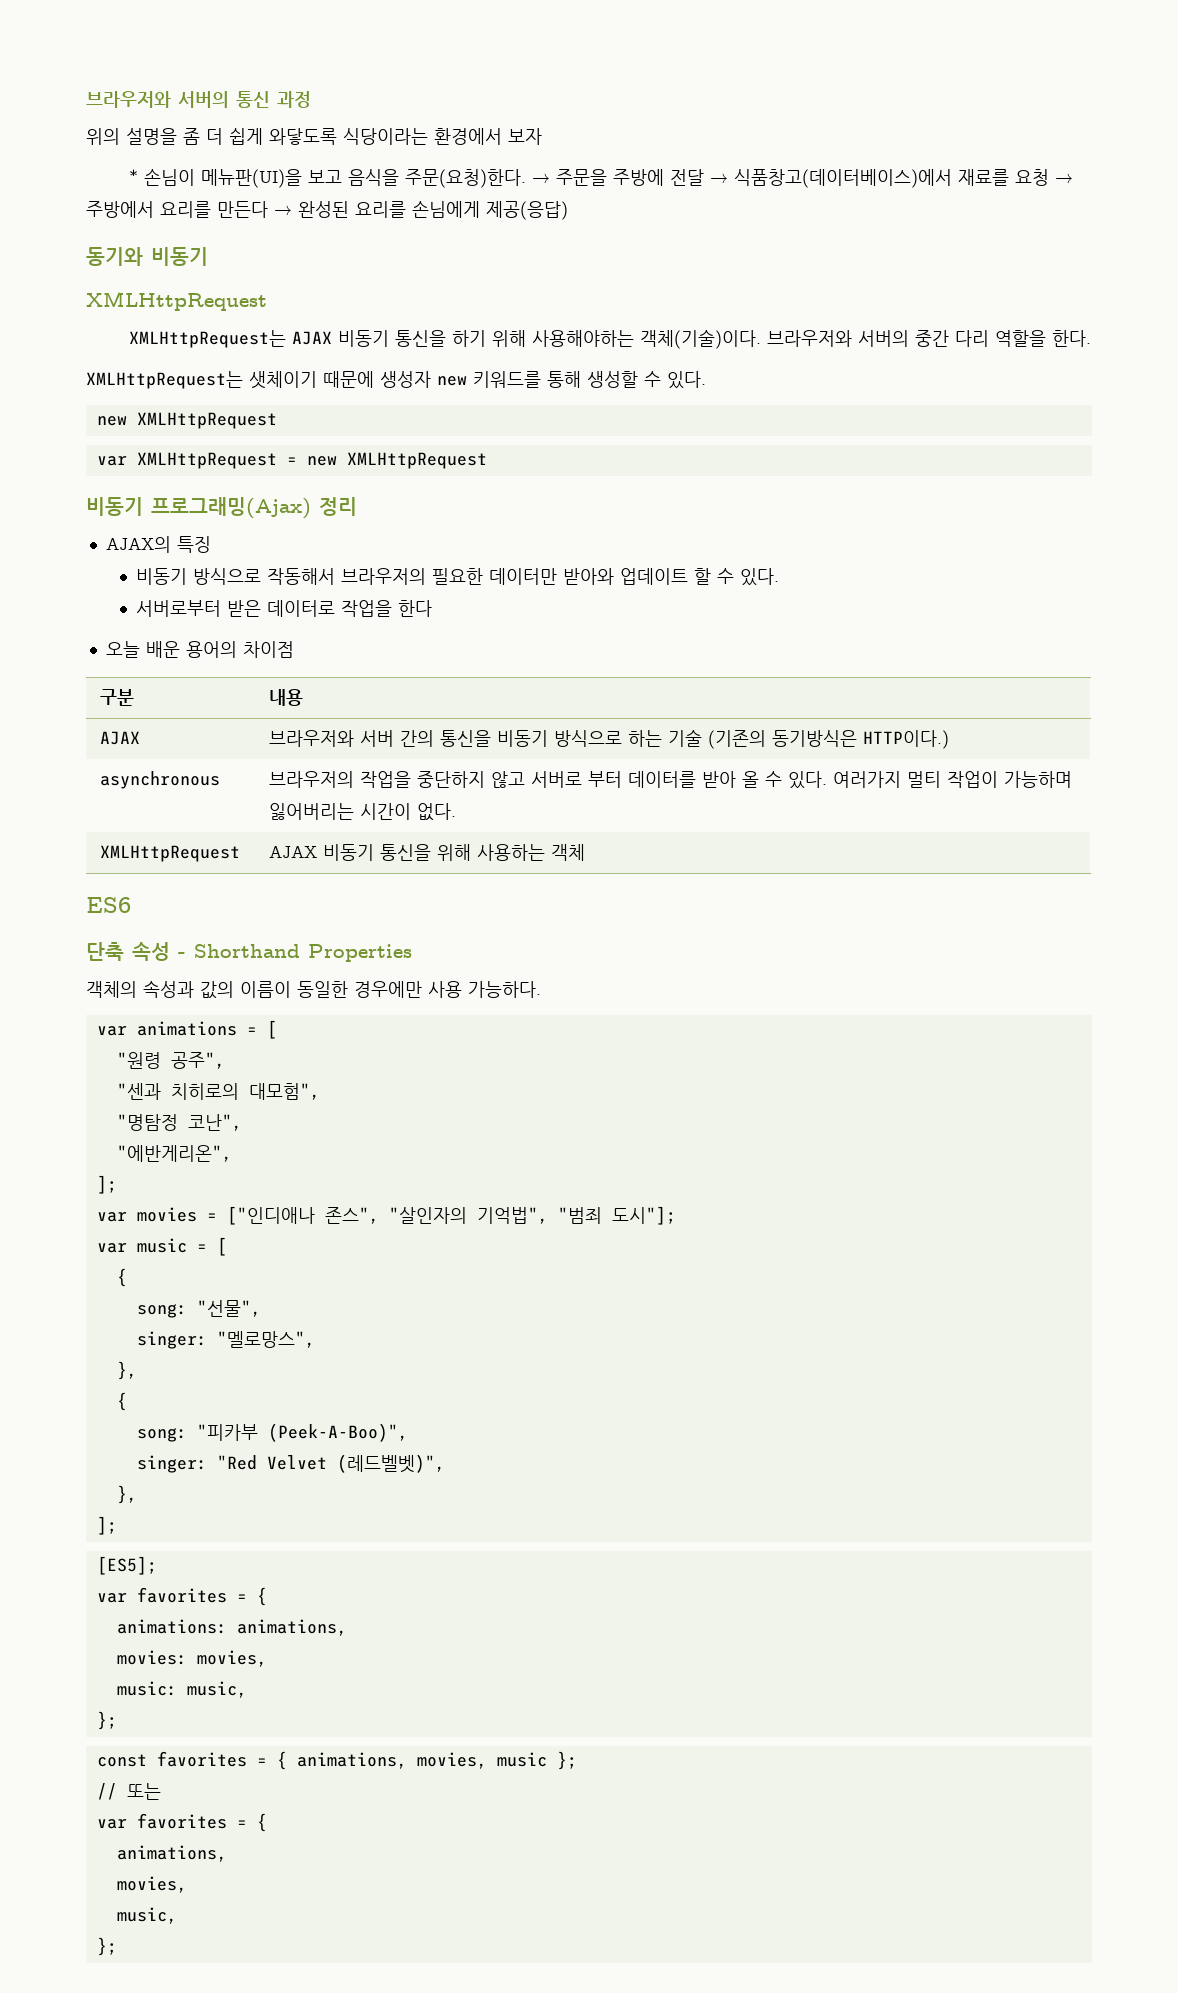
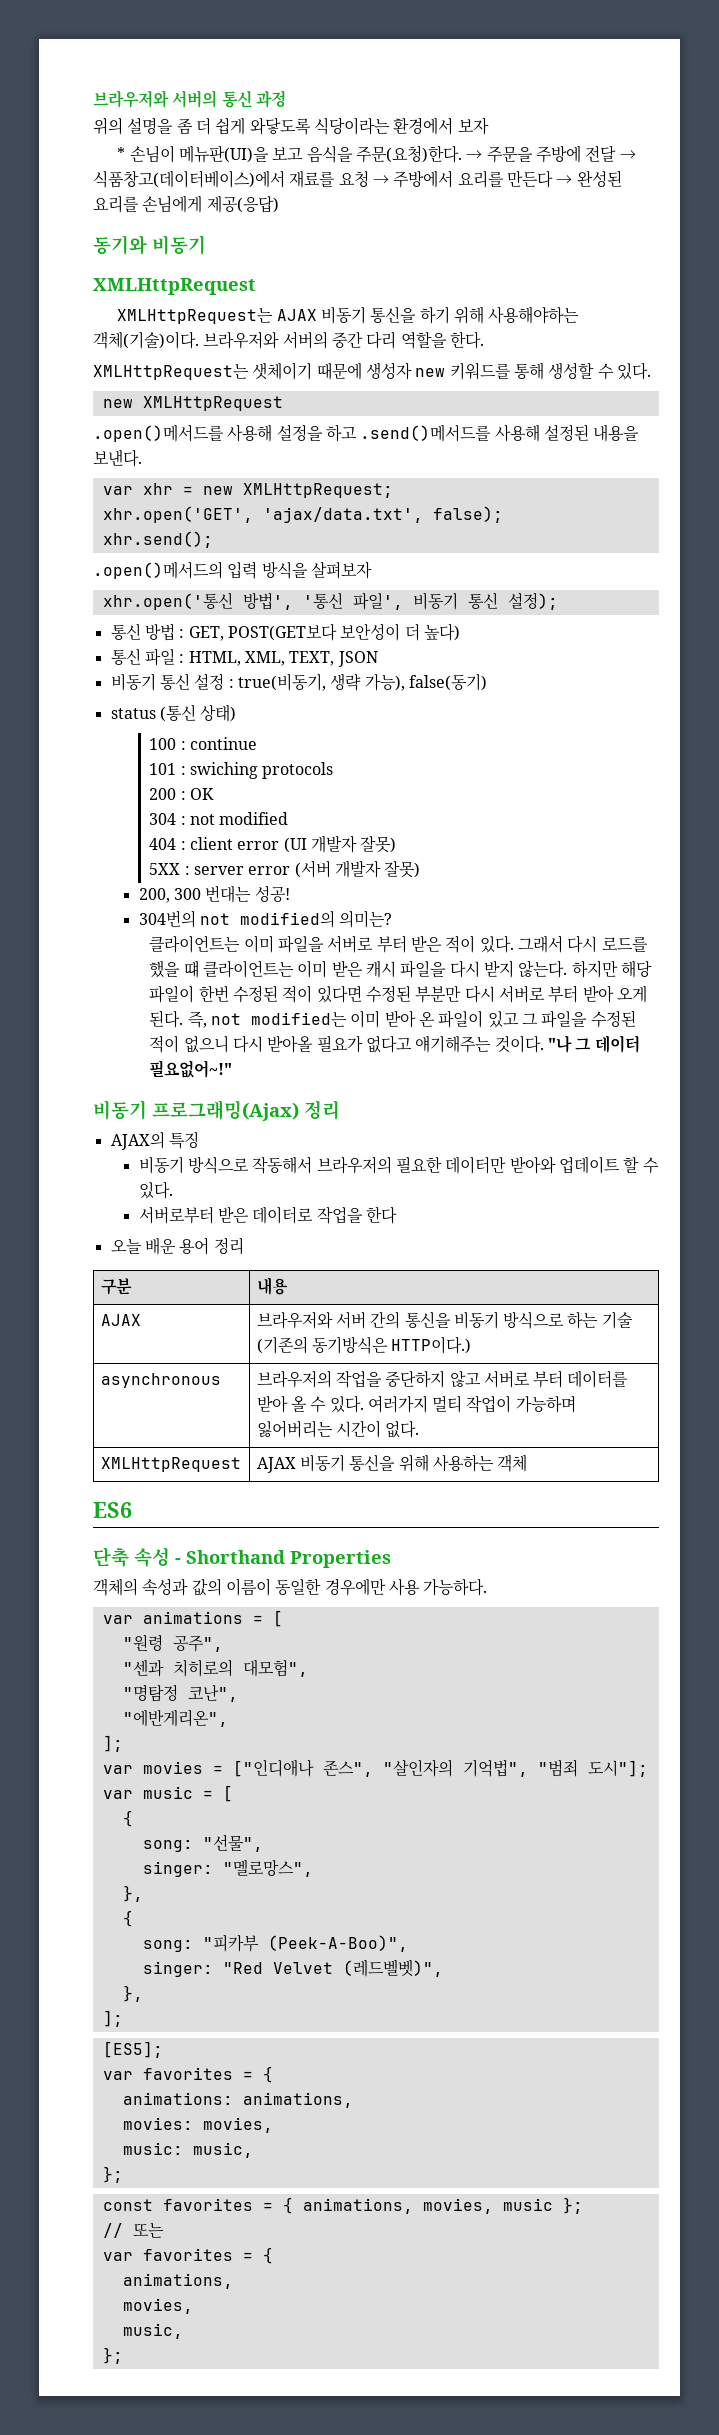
- var XMLHttpRequest = new XMLHttpRequest
+ .open()메서드를 사용해 설정을 하고 .send()메서드를 사용해 설정된 내용을 보낸다.
+ var xhr = new XMLHttpRequest;
+ xhr.open('GET', 'ajax/data.txt', false);
+ xhr.send();
+ .open()메서드의 입력 방식을 살펴보자
+ xhr.open('통신 방법', '통신 파일', 비동기 통신 설정);
+ 통신 방법 : GET, POST(GET보다 보안성이 더 높다)
+ 통신 파일 : HTML, XML, TEXT, JSON
+ 비동기 통신 설정 : true(비동기, 생략 가능), false(동기)
+ status (통신 상태)
+ 100 : continue
+ 101 : swiching protocols
+ 200 : OK
+ 304 : not modified
+ 404 : client error (UI 개발자 잘못)
+ 5XX : server error (서버 개발자 잘못)
+ 200, 300 번대는 성공!
+ 304번의 not modified의 의미는?
+ 클라이언트는 이미 파일을 서버로 부터 받은 적이 있다. 그래서 다시 로드를 했을 떄 클라이언트는 이미 받은 캐시 파일을 다시 받지 않는다. 하지만 해당 파일이 한번 수정된 적이 있다면 수정된 부분만 다시 서버로 부터 받아 오게 된다. 즉, not modified는 이미 받아 온 파일이 있고 그 파일을 수정된 적이 없으니 다시 받아올 필요가 없다고 얘기해주는 것이다. "나 그 데이터 필요없어~!"
- 오늘 배운 용어의 차이점
+ 오늘 배운 용어 정리

